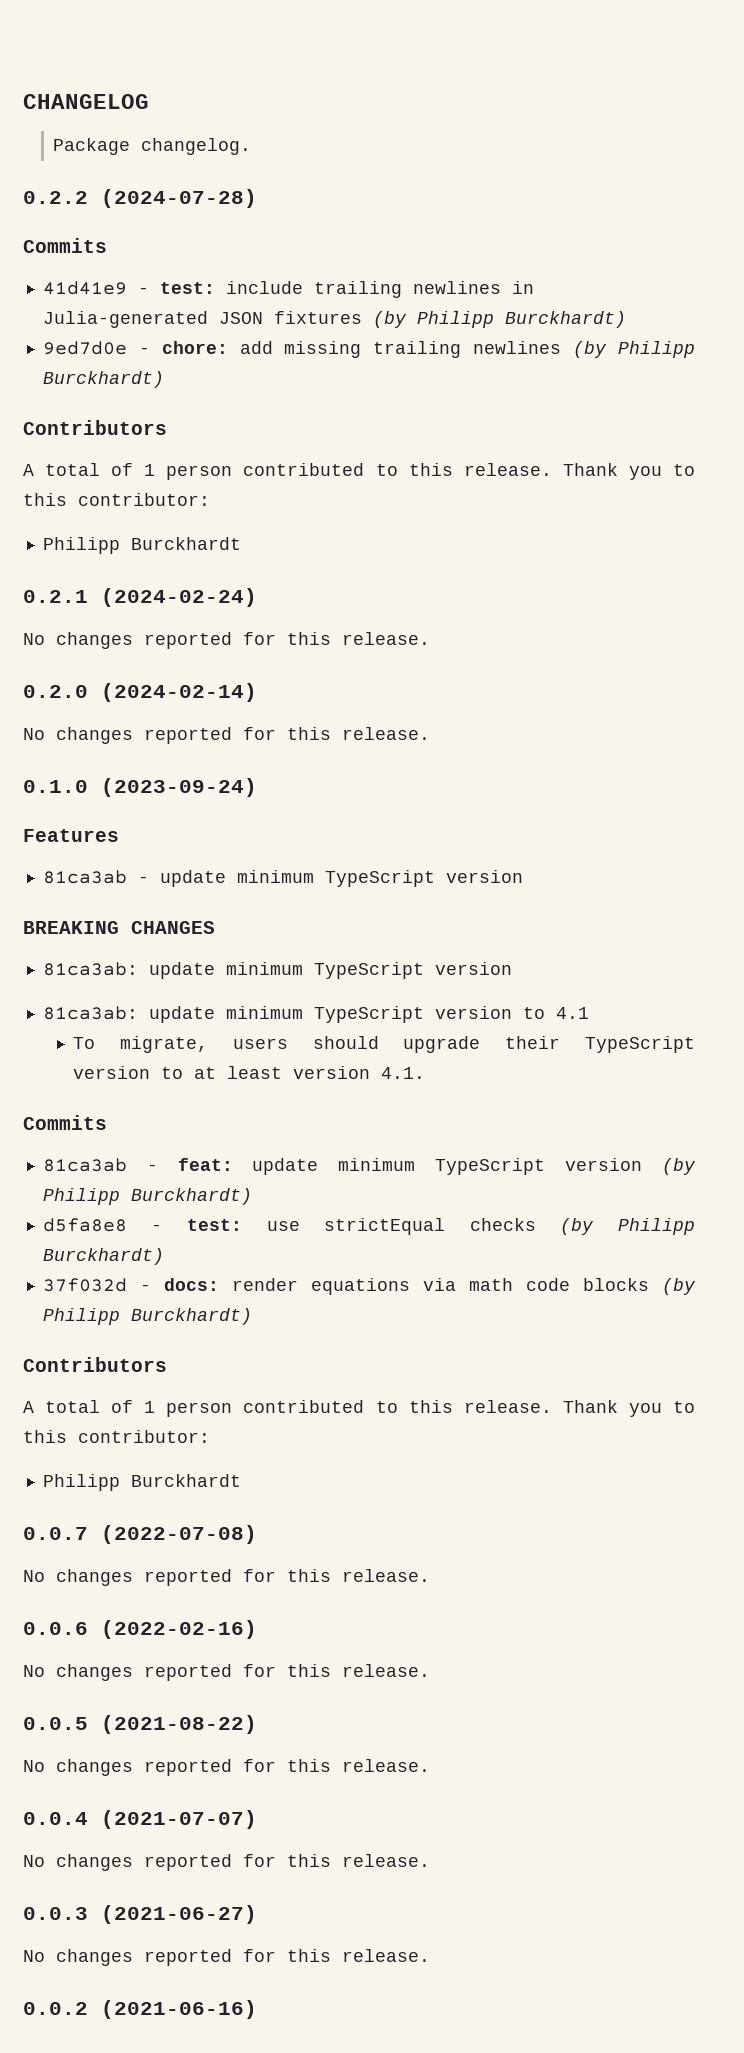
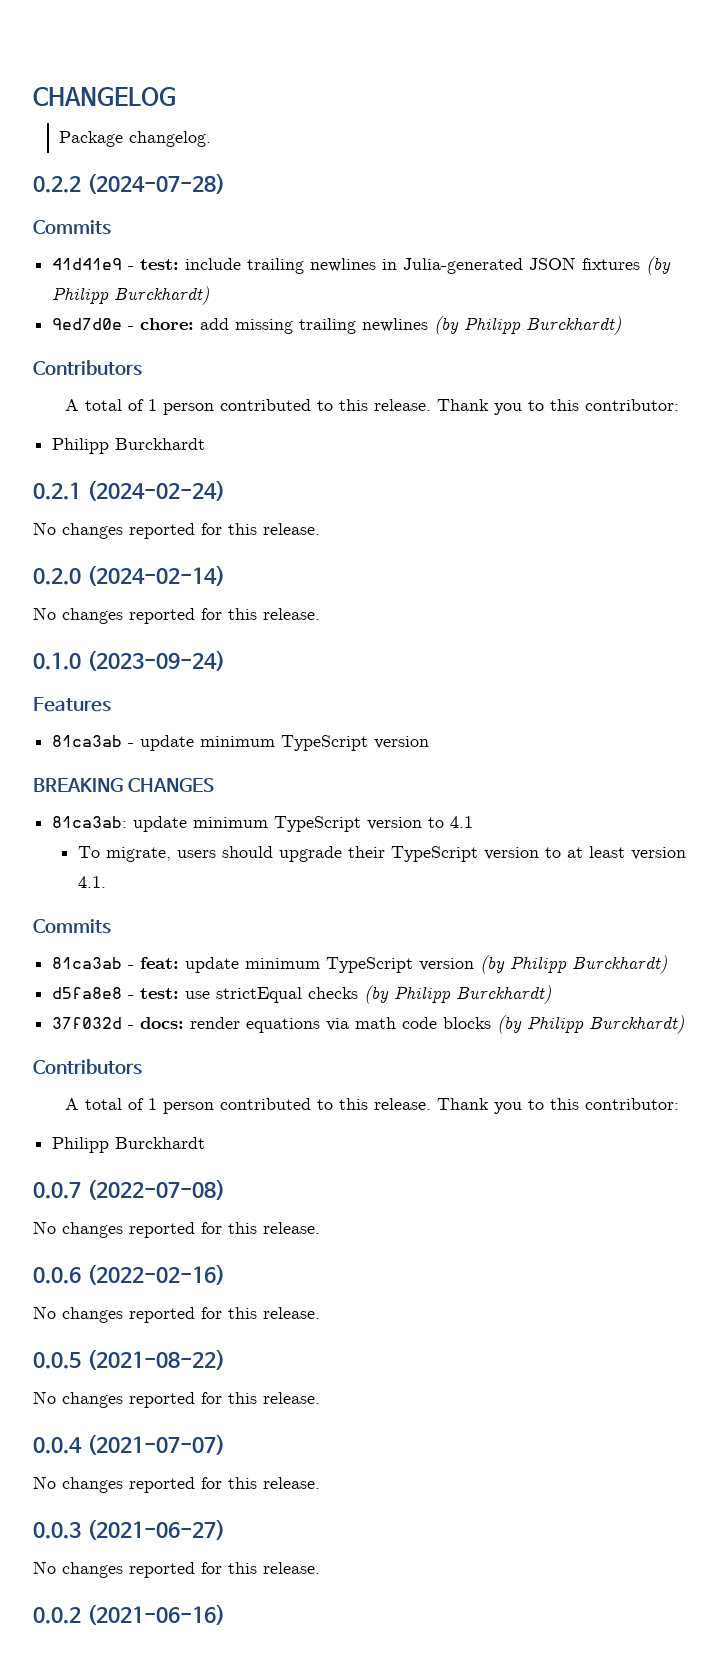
  BREAKING CHANGES
- 81ca3ab: update minimum TypeScript version

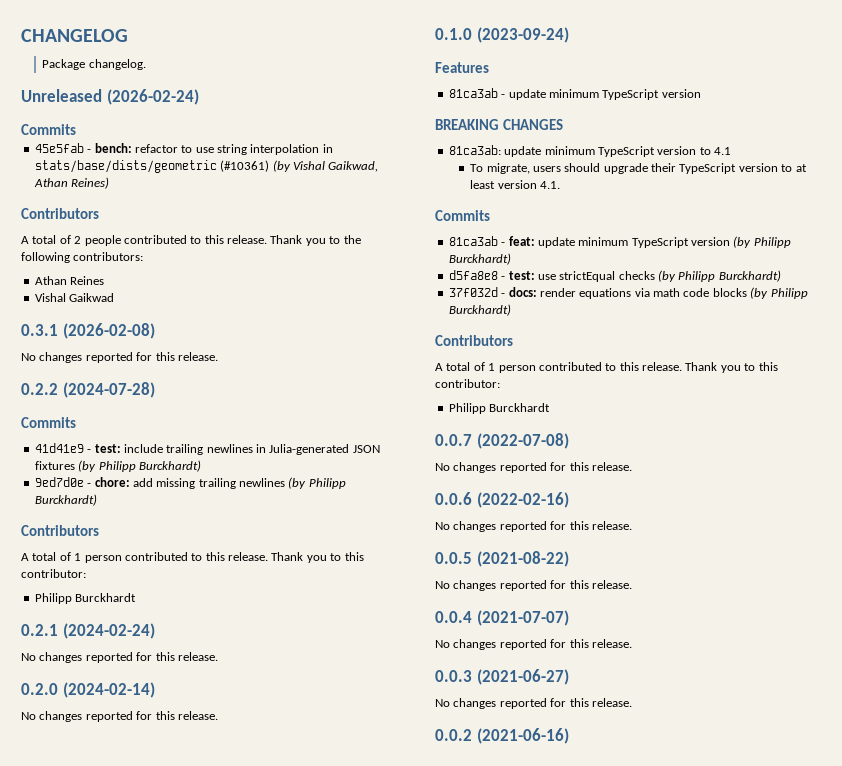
+ Unreleased (2026-02-24)
+ Commits
+ 45e5fab - bench: refactor to use string interpolation in stats/base/dists/geometric (#10361) (by Vishal Gaikwad, Athan Reines)
+ Contributors
+ A total of 2 people contributed to this release. Thank you to the following contributors:
+ Athan Reines
+ Vishal Gaikwad
+ 0.3.1 (2026-02-08)
+ No changes reported for this release.

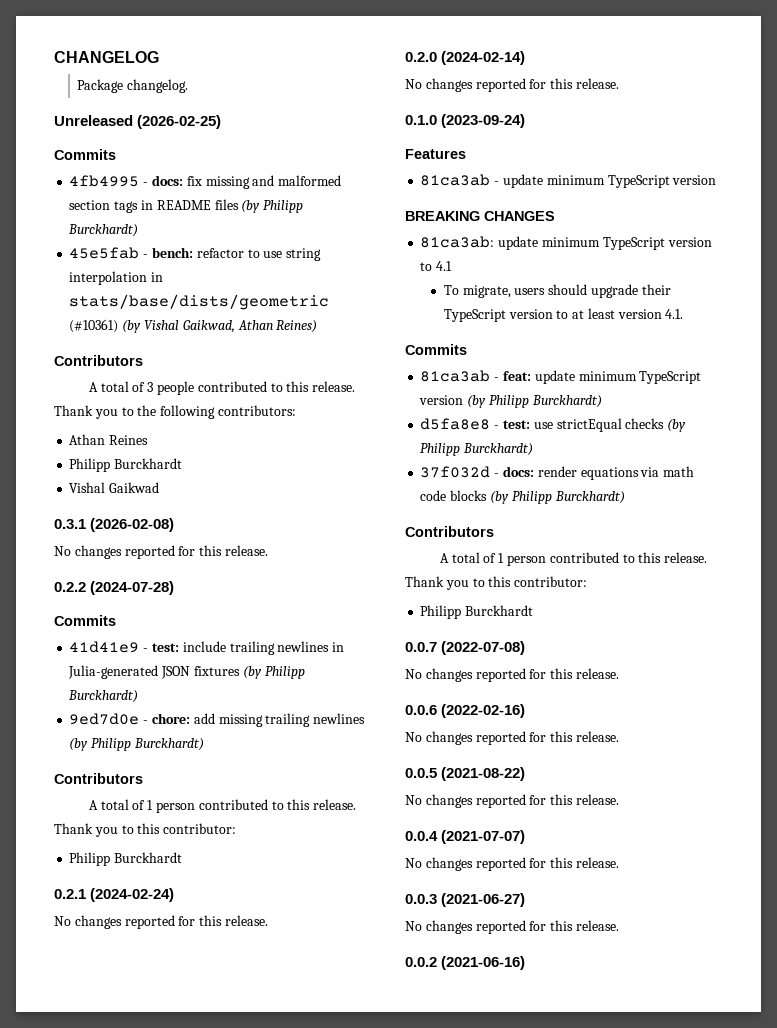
- Unreleased (2026-02-24)
+ Unreleased (2026-02-25)
  Commits
+ 4fb4995 - docs: fix missing and malformed section tags in README files (by Philipp Burckhardt)
- A total of 2 people contributed to this release.
+ A total of 3 people contributed to this release.
  Athan Reines
+ Philipp Burckhardt

